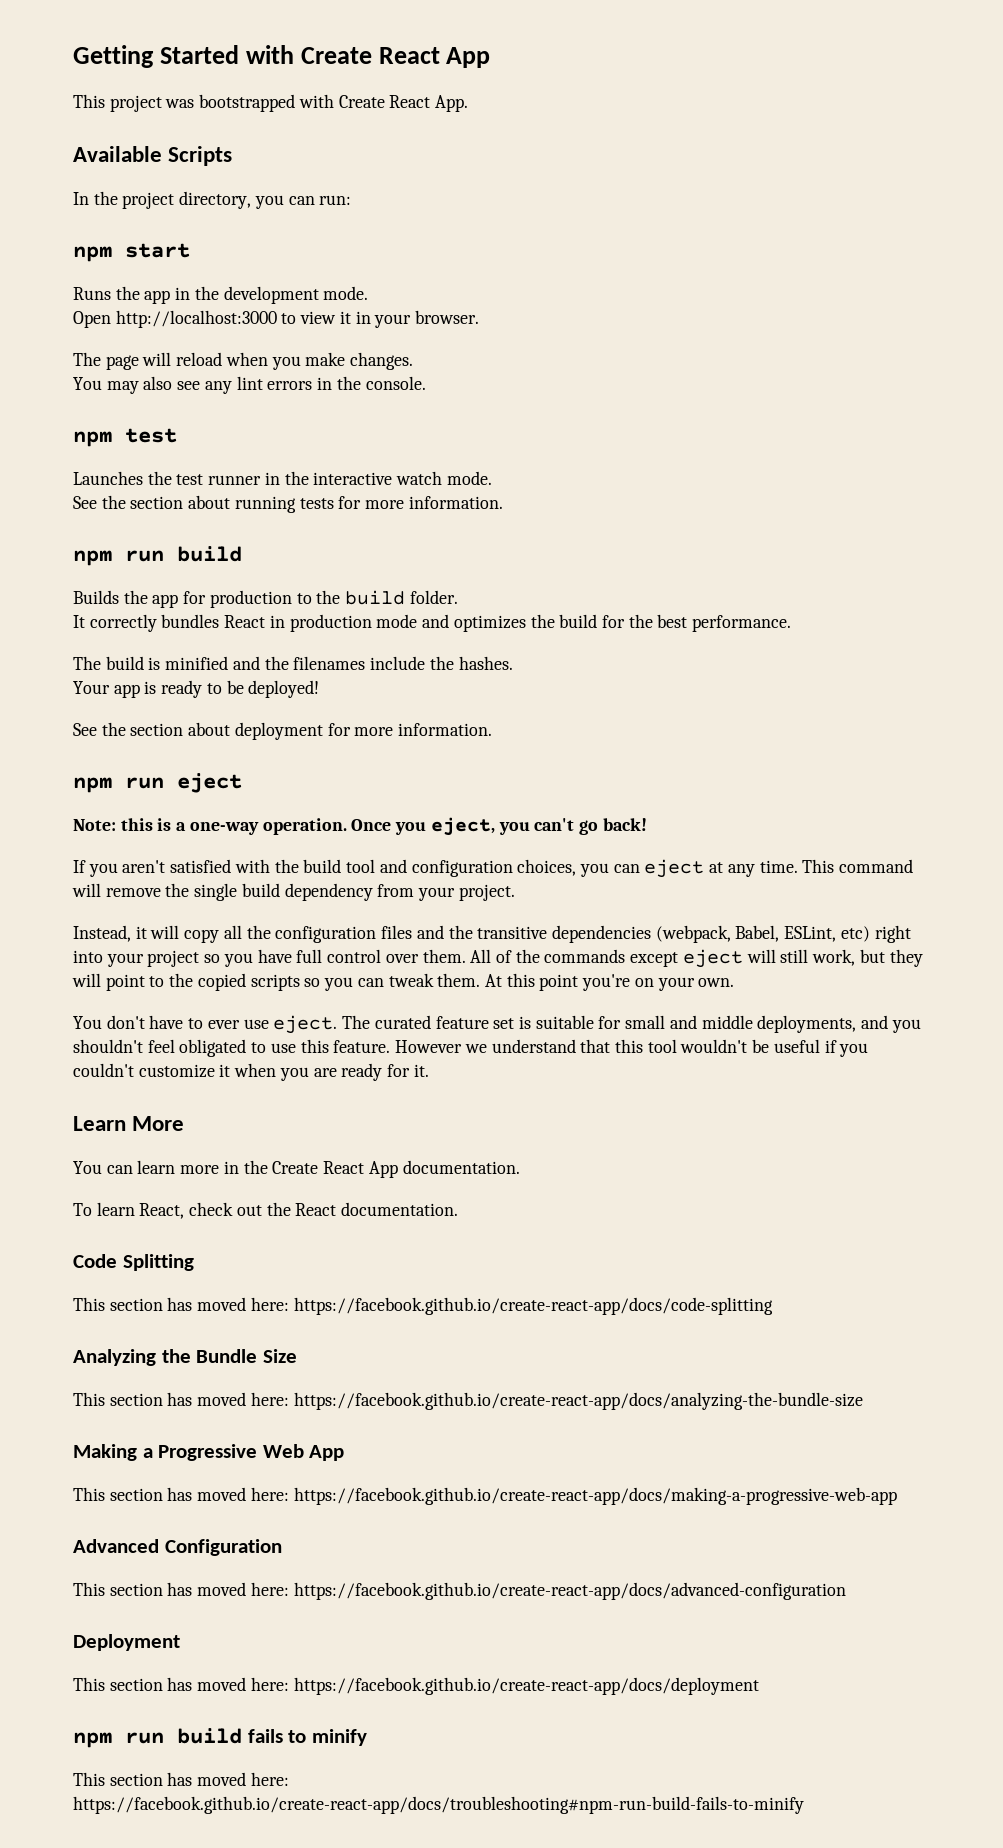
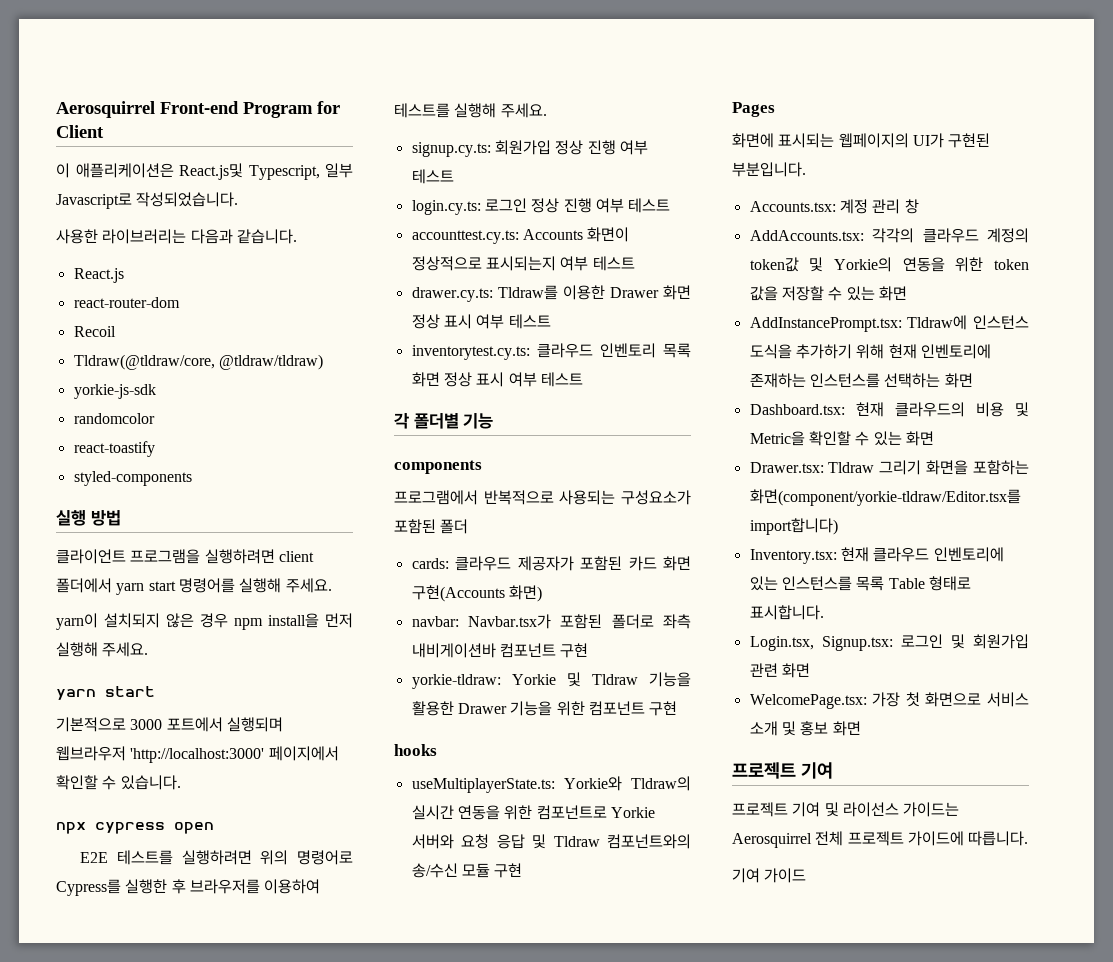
- Getting Started with Create React App
- This project was bootstrapped with Create React App.
- Available Scripts
- In the project directory, you can run:
- npm start
- Runs the app in the development mode.
- Open http://localhost:3000 to view it in your browser.
- The page will reload when you make changes.
- You may also see any lint errors in the console.
- npm test
- Launches the test runner in the interactive watch mode.
- See the section about running tests for more information.
- npm run build
- Builds the app for production to the build folder.
- It correctly bundles React in production mode and optimizes the build for the best performance.
- The build is minified and the filenames include the hashes.
- Your app is ready to be deployed!
- See the section about deployment for more information.
- npm run eject
- Note: this is a one-way operation. Once you eject, you can't go back!
- If you aren't satisfied with the build tool and configuration choices, you can eject at any time. This command will remove the single build dependency from your project.
- Instead, it will copy all the configuration files and the transitive dependencies (webpack, Babel, ESLint, etc) right into your project so you have full control over them. All of the commands except eject will still work, but they will point to the copied scripts so you can tweak them. At this point you're on your own.
- You don't have to ever use eject. The curated feature set is suitable for small and middle deployments, and you shouldn't feel obligated to use this feature. However we understand that this tool wouldn't be useful if you couldn't customize it when you are ready for it.
- Learn More
- You can learn more in the Create React App documentation.
- To learn React, check out the React documentation.
- Code Splitting
- This section has moved here: https://facebook.github.io/create-react-app/docs/code-splitting
- Analyzing the Bundle Size
- This section has moved here: https://facebook.github.io/create-react-app/docs/analyzing-the-bundle-size
- Making a Progressive Web App
- This section has moved here: https://facebook.github.io/create-react-app/docs/making-a-progressive-web-app
- Advanced Configuration
- This section has moved here: https://facebook.github.io/create-react-app/docs/advanced-configuration
- Deployment
- This section has moved here: https://facebook.github.io/create-react-app/docs/deployment
- npm run build fails to minify
- This section has moved here: https://facebook.github.io/create-react-app/docs/troubleshooting#npm-run-build-fails-to-minify
+ Aerosquirrel Front-end Program for Client
+ 이 애플리케이션은 React.js및 Typescript, 일부 Javascript로 작성되었습니다.
+ 사용한 라이브러리는 다음과 같습니다.
+ React.js
+ react-router-dom
+ Recoil
+ Tldraw(@tldraw/core, @tldraw/tldraw)
+ yorkie-js-sdk
+ randomcolor
+ react-toastify
+ styled-components
+ 실행 방법
+ 클라이언트 프로그램을 실행하려면 client 폴더에서 yarn start 명령어를 실행해 주세요.
+ yarn이 설치되지 않은 경우 npm install을 먼저 실행해 주세요.
+ yarn start
+ 기본적으로 3000 포트에서 실행되며 웹브라우저 'http://localhost:3000' 페이지에서 확인할 수 있습니다.
+ npx cypress open
+ E2E 테스트를 실행하려면 위의 명령어로 Cypress를 실행한 후 브라우저를 이용하여 테스트를 실행해 주세요.
+ signup.cy.ts: 회원가입 정상 진행 여부 테스트
+ login.cy.ts: 로그인 정상 진행 여부 테스트
+ accounttest.cy.ts: Accounts 화면이 정상적으로 표시되는지 여부 테스트
+ drawer.cy.ts: Tldraw를 이용한 Drawer 화면 정상 표시 여부 테스트
+ inventorytest.cy.ts: 클라우드 인벤토리 목록 화면 정상 표시 여부 테스트
+ 각 폴더별 기능
+ components
+ 프로그램에서 반복적으로 사용되는 구성요소가 포함된 폴더
+ cards: 클라우드 제공자가 포함된 카드 화면 구현(Accounts 화면)
+ navbar: Navbar.tsx가 포함된 폴더로 좌측 내비게이션바 컴포넌트 구현
+ yorkie-tldraw: Yorkie 및 Tldraw 기능을 활용한 Drawer 기능을 위한 컴포넌트 구현
+ hooks
+ useMultiplayerState.ts: Yorkie와 Tldraw의 실시간 연동을 위한 컴포넌트로 Yorkie 서버와 요청 응답 및 Tldraw 컴포넌트와의 송/수신 모듈 구현
+ Pages
+ 화면에 표시되는 웹페이지의 UI가 구현된 부분입니다.
+ Accounts.tsx: 계정 관리 창
+ AddAccounts.tsx: 각각의 클라우드 계정의 token값 및 Yorkie의 연동을 위한 token 값을 저장할 수 있는 화면
+ AddInstancePrompt.tsx: Tldraw에 인스턴스 도식을 추가하기 위해 현재 인벤토리에 존재하는 인스턴스를 선택하는 화면
+ Dashboard.tsx: 현재 클라우드의 비용 및 Metric을 확인할 수 있는 화면
+ Drawer.tsx: Tldraw 그리기 화면을 포함하는 화면(component/yorkie-tldraw/Editor.tsx를 import합니다)
+ Inventory.tsx: 현재 클라우드 인벤토리에 있는 인스턴스를 목록 Table 형태로 표시합니다.
+ Login.tsx, Signup.tsx: 로그인 및 회원가입 관련 화면
+ WelcomePage.tsx: 가장 첫 화면으로 서비스 소개 및 홍보 화면
+ 프로젝트 기여
+ 프로젝트 기여 및 라이선스 가이드는 Aerosquirrel 전체 프로젝트 가이드에 따릅니다.
+ 기여 가이드

